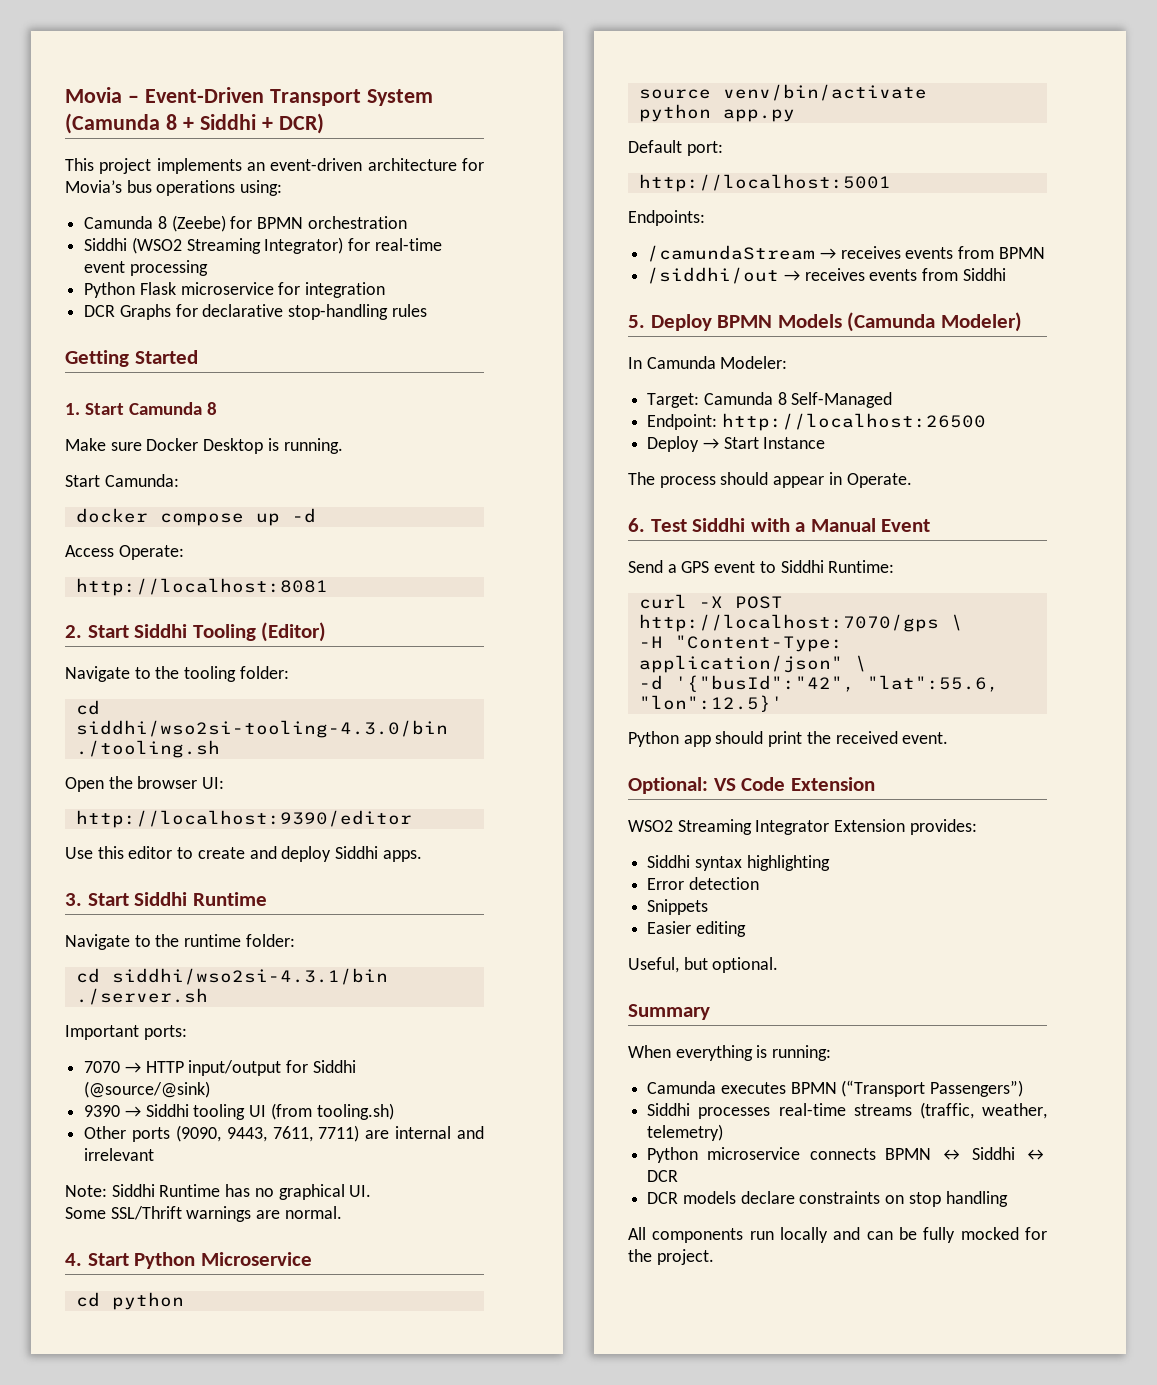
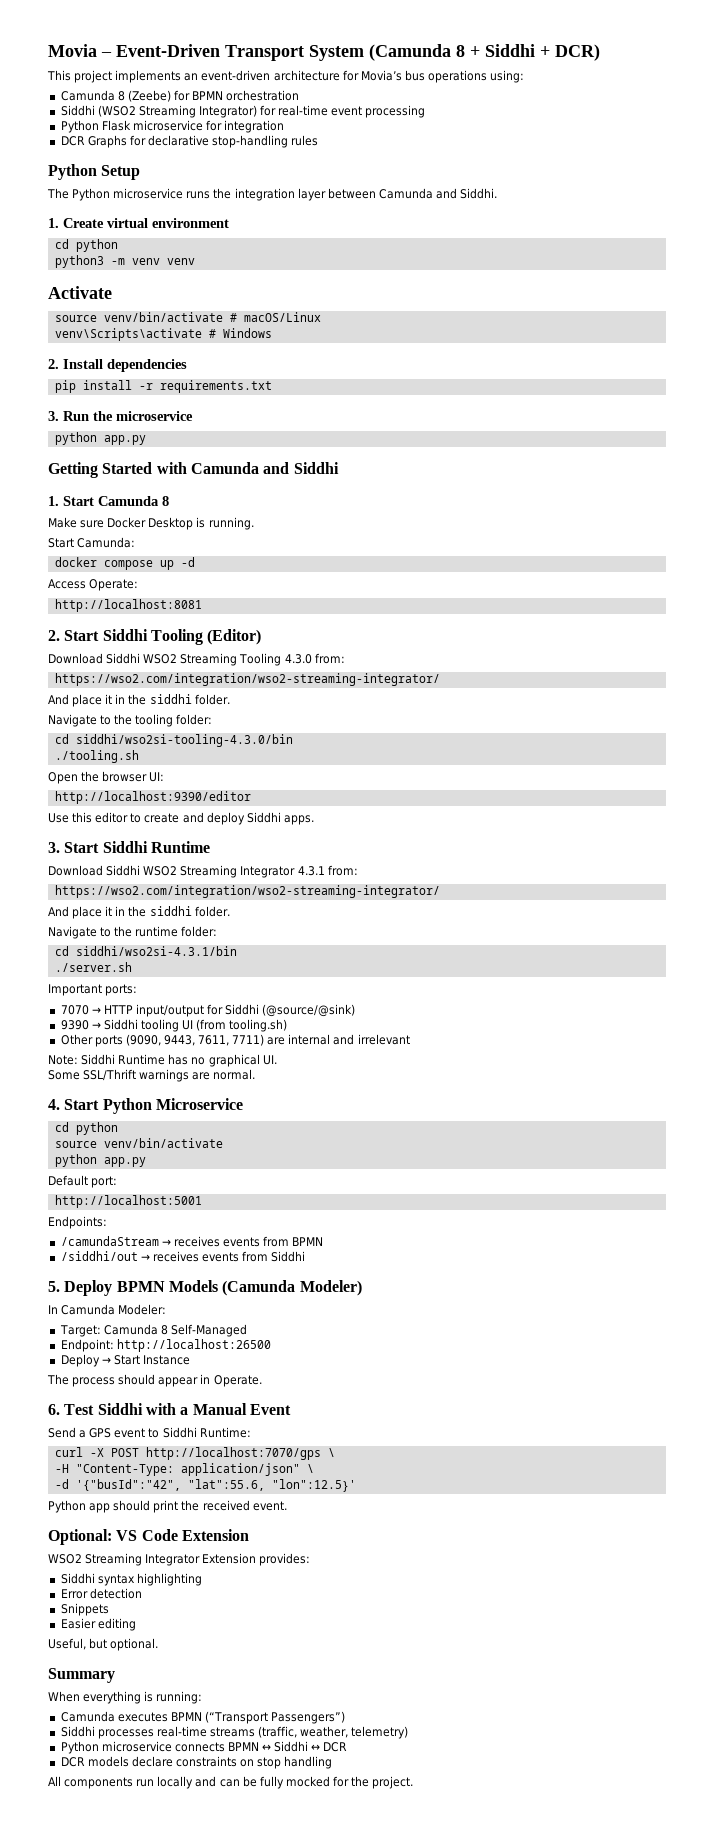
- Getting Started
+ Python Setup
+ The Python microservice runs the integration layer between Camunda and Siddhi.
+ 1. Create virtual environment
+ cd python
+ python3 -m venv venv
+ Activate
+ source venv/bin/activate # macOS/Linux
+ venv\Scripts\activate # Windows
+ 2. Install dependencies
+ pip install -r requirements.txt
+ 3. Run the microservice
+ python app.py
+ Getting Started with Camunda and Siddhi
+ Download Siddhi WSO2 Streaming Tooling 4.3.0 from:
+ https://wso2.com/integration/wso2-streaming-integrator/
+ And place it in the siddhi folder.
+ Download Siddhi WSO2 Streaming Integrator 4.3.1 from:
+ https://wso2.com/integration/wso2-streaming-integrator/
+ And place it in the siddhi folder.

